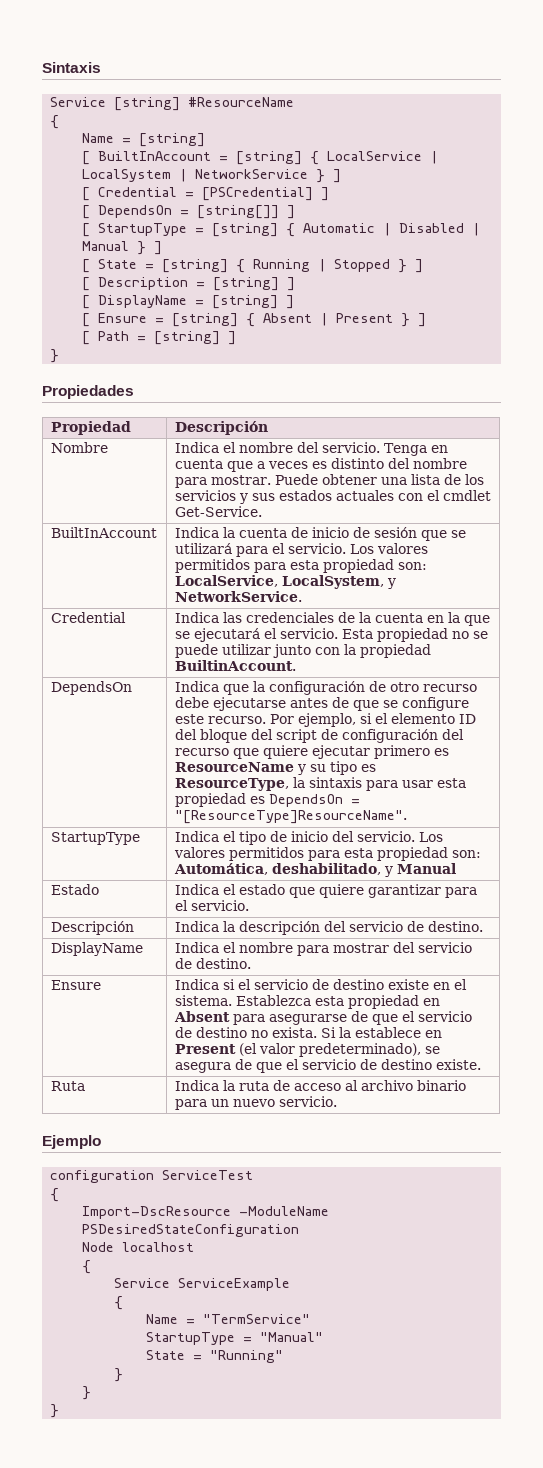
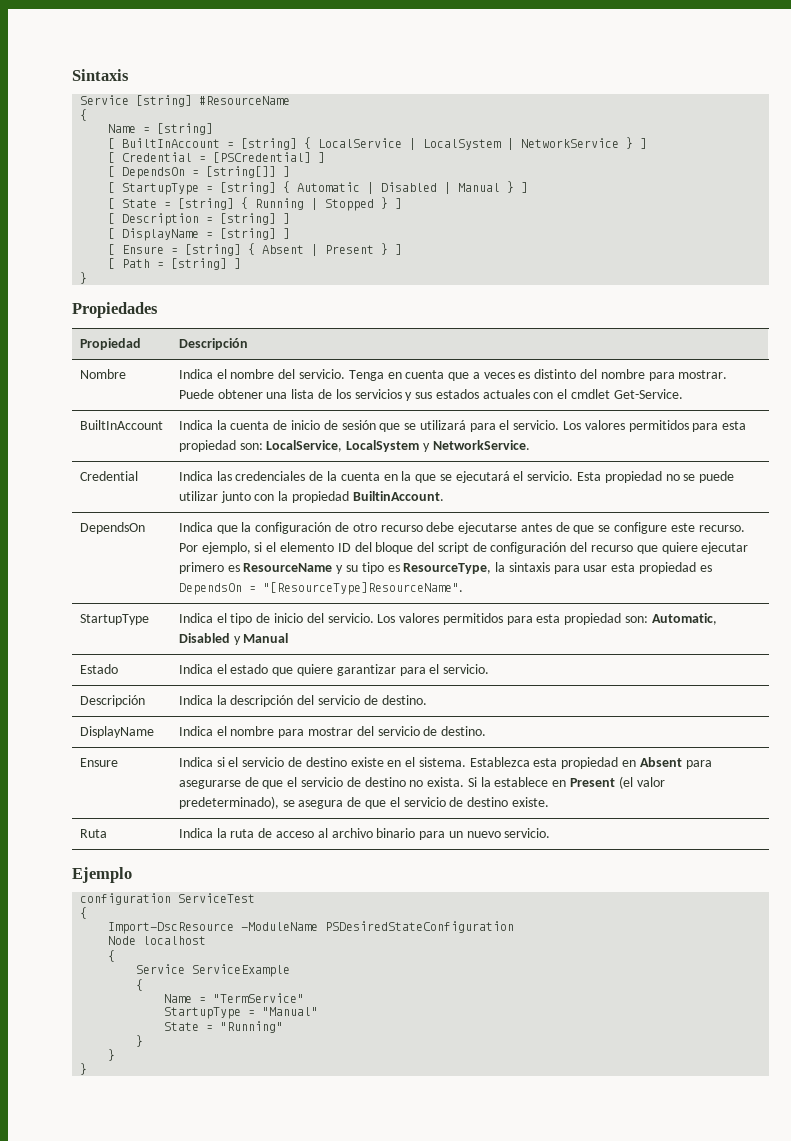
- BuiltInAccount | Indica la cuenta de inicio de sesión que se utilizará para el servicio. Los valores permitidos para esta propiedad son: LocalService, LocalSystem, y NetworkService.
+ BuiltInAccount | Indica la cuenta de inicio de sesión que se utilizará para el servicio. Los valores permitidos para esta propiedad son: LocalService, LocalSystem y NetworkService.
- StartupType | Indica el tipo de inicio del servicio. Los valores permitidos para esta propiedad son: Automática, deshabilitado, y Manual
+ StartupType | Indica el tipo de inicio del servicio. Los valores permitidos para esta propiedad son: Automatic, Disabled y Manual

